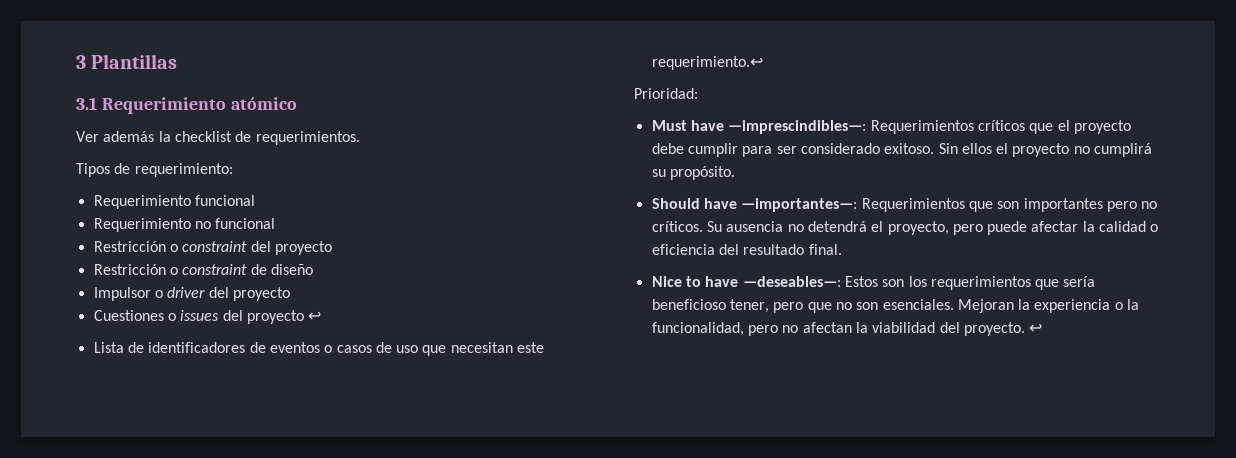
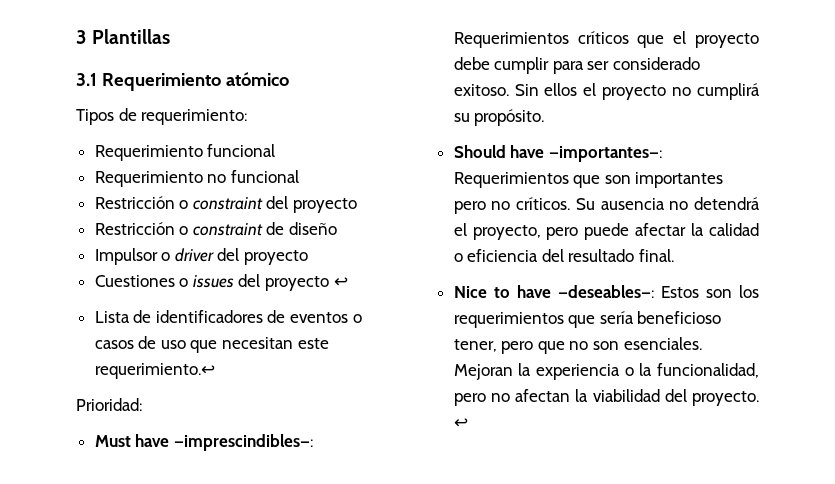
- Ver además la checklist de requerimientos.

